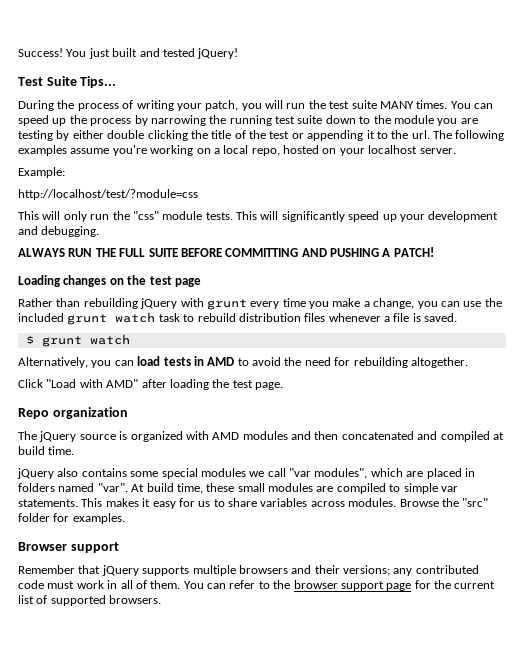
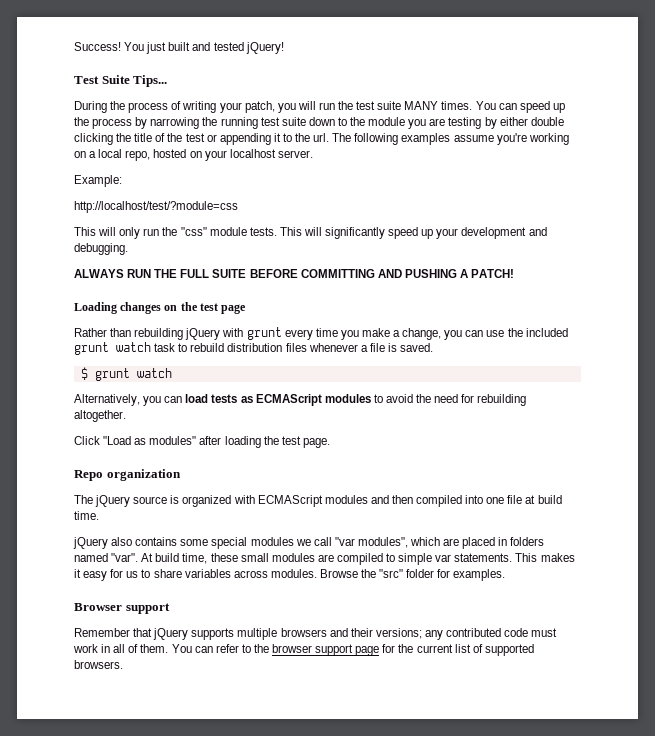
- Alternatively, you can load tests in AMD to avoid the need for rebuilding altogether.
+ Alternatively, you can load tests as ECMAScript modules to avoid the need for rebuilding altogether.
- Click "Load with AMD" after loading the test page.
+ Click "Load as modules" after loading the test page.
- The jQuery source is organized with AMD modules and then concatenated and compiled at build time.
+ The jQuery source is organized with ECMAScript modules and then compiled into one file at build time.

